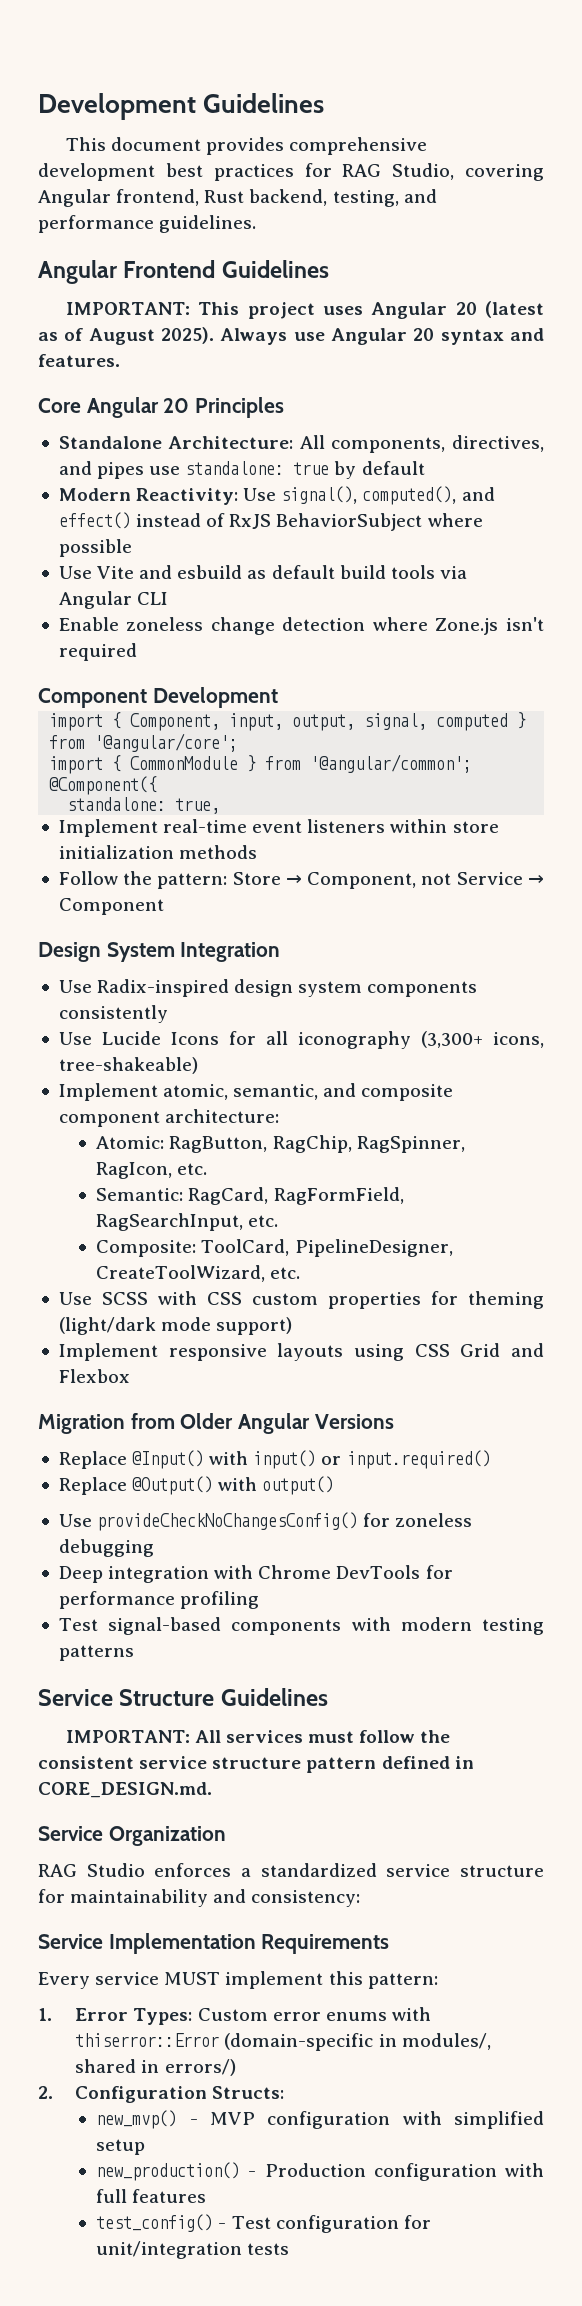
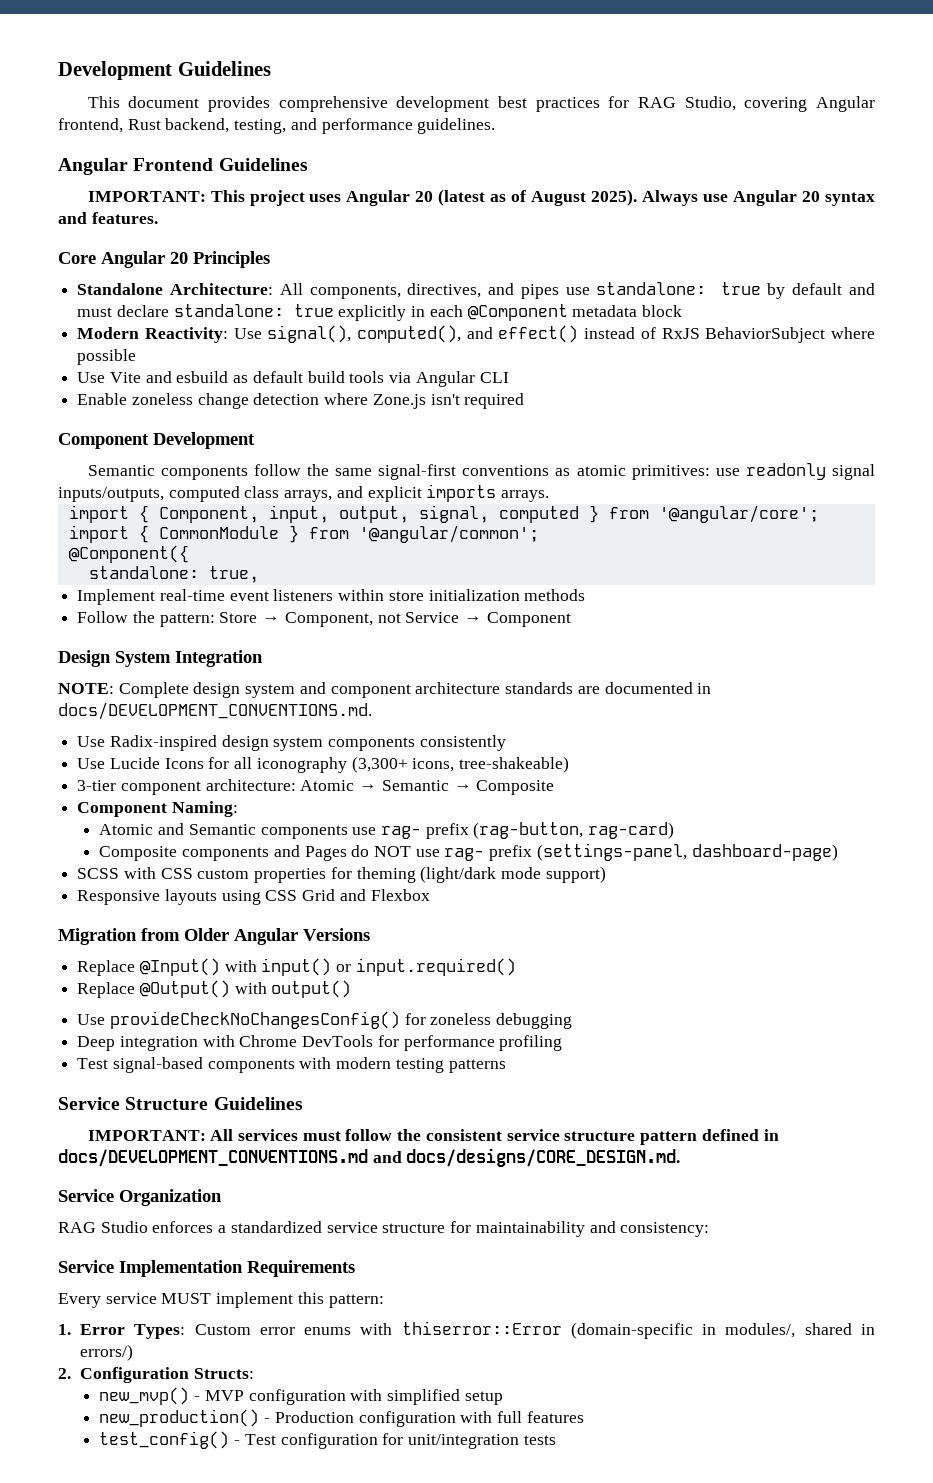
- Standalone Architecture: All components, directives, and pipes use standalone: true by default
+ Standalone Architecture: All components, directives, and pipes use standalone: true by default and must declare standalone: true explicitly in each @Component metadata block
+ Semantic components follow the same signal-first conventions as atomic primitives: use readonly signal inputs/outputs, computed class arrays, and explicit imports arrays.
+ NOTE: Complete design system and component architecture standards are documented in docs/DEVELOPMENT_CONVENTIONS.md.
- Implement atomic, semantic, and composite component architecture:
- Atomic: RagButton, RagChip, RagSpinner, RagIcon, etc.
- Semantic: RagCard, RagFormField, RagSearchInput, etc.
- Composite: ToolCard, PipelineDesigner, CreateToolWizard, etc.
- Use SCSS with CSS custom properties for theming (light/dark mode support)
+ 3-tier component architecture: Atomic → Semantic → Composite
+ Component Naming:
+ Atomic and Semantic components use rag- prefix (rag-button, rag-card)
+ Composite components and Pages do NOT use rag- prefix (settings-panel, dashboard-page)
+ SCSS with CSS custom properties for theming (light/dark mode support)
- Implement responsive layouts using CSS Grid and Flexbox
+ Responsive layouts using CSS Grid and Flexbox
- IMPORTANT: All services must follow the consistent service structure pattern defined in CORE_DESIGN.md.
+ IMPORTANT: All services must follow the consistent service structure pattern defined in docs/DEVELOPMENT_CONVENTIONS.md and docs/designs/CORE_DESIGN.md.

